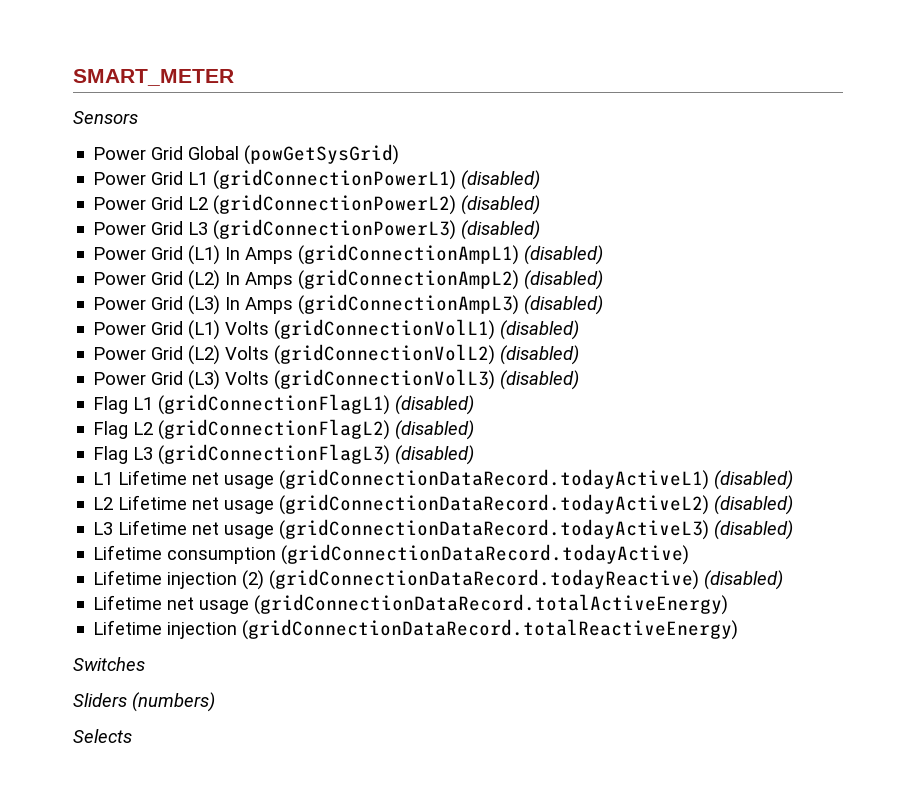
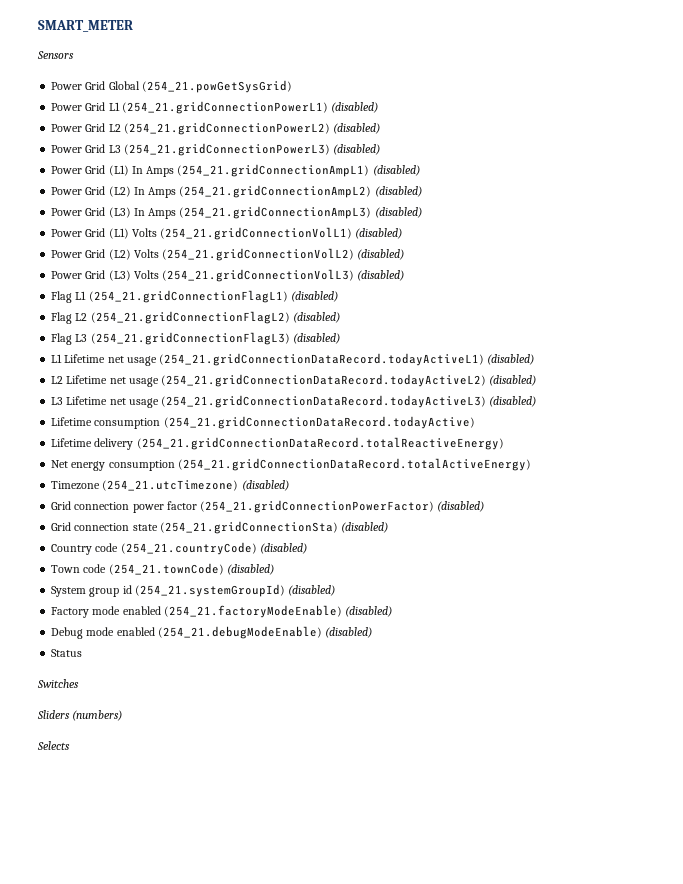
- Power Grid Global (powGetSysGrid)
+ Power Grid Global (254_21.powGetSysGrid)
- Power Grid L1 (gridConnectionPowerL1) (disabled)
+ Power Grid L1 (254_21.gridConnectionPowerL1) (disabled)
- Power Grid L2 (gridConnectionPowerL2) (disabled)
+ Power Grid L2 (254_21.gridConnectionPowerL2) (disabled)
- Power Grid L3 (gridConnectionPowerL3) (disabled)
+ Power Grid L3 (254_21.gridConnectionPowerL3) (disabled)
- Power Grid (L1) In Amps (gridConnectionAmpL1) (disabled)
+ Power Grid (L1) In Amps (254_21.gridConnectionAmpL1) (disabled)
- Power Grid (L2) In Amps (gridConnectionAmpL2) (disabled)
+ Power Grid (L2) In Amps (254_21.gridConnectionAmpL2) (disabled)
- Power Grid (L3) In Amps (gridConnectionAmpL3) (disabled)
+ Power Grid (L3) In Amps (254_21.gridConnectionAmpL3) (disabled)
- Power Grid (L1) Volts (gridConnectionVolL1) (disabled)
+ Power Grid (L1) Volts (254_21.gridConnectionVolL1) (disabled)
- Power Grid (L2) Volts (gridConnectionVolL2) (disabled)
+ Power Grid (L2) Volts (254_21.gridConnectionVolL2) (disabled)
- Power Grid (L3) Volts (gridConnectionVolL3) (disabled)
+ Power Grid (L3) Volts (254_21.gridConnectionVolL3) (disabled)
- Flag L1 (gridConnectionFlagL1) (disabled)
+ Flag L1 (254_21.gridConnectionFlagL1) (disabled)
- Flag L2 (gridConnectionFlagL2) (disabled)
+ Flag L2 (254_21.gridConnectionFlagL2) (disabled)
- Flag L3 (gridConnectionFlagL3) (disabled)
+ Flag L3 (254_21.gridConnectionFlagL3) (disabled)
- L1 Lifetime net usage (gridConnectionDataRecord.todayActiveL1) (disabled)
+ L1 Lifetime net usage (254_21.gridConnectionDataRecord.todayActiveL1) (disabled)
- L2 Lifetime net usage (gridConnectionDataRecord.todayActiveL2) (disabled)
+ L2 Lifetime net usage (254_21.gridConnectionDataRecord.todayActiveL2) (disabled)
- L3 Lifetime net usage (gridConnectionDataRecord.todayActiveL3) (disabled)
+ L3 Lifetime net usage (254_21.gridConnectionDataRecord.todayActiveL3) (disabled)
- Lifetime consumption (gridConnectionDataRecord.todayActive)
- Lifetime injection (2) (gridConnectionDataRecord.todayReactive) (disabled)
- Lifetime net usage (gridConnectionDataRecord.totalActiveEnergy)
- Lifetime injection (gridConnectionDataRecord.totalReactiveEnergy)
+ Lifetime consumption (254_21.gridConnectionDataRecord.todayActive)
+ Lifetime delivery (254_21.gridConnectionDataRecord.totalReactiveEnergy)
+ Net energy consumption (254_21.gridConnectionDataRecord.totalActiveEnergy)
+ Timezone (254_21.utcTimezone) (disabled)
+ Grid connection power factor (254_21.gridConnectionPowerFactor) (disabled)
+ Grid connection state (254_21.gridConnectionSta) (disabled)
+ Country code (254_21.countryCode) (disabled)
+ Town code (254_21.townCode) (disabled)
+ System group id (254_21.systemGroupId) (disabled)
+ Factory mode enabled (254_21.factoryModeEnable) (disabled)
+ Debug mode enabled (254_21.debugModeEnable) (disabled)
+ Status

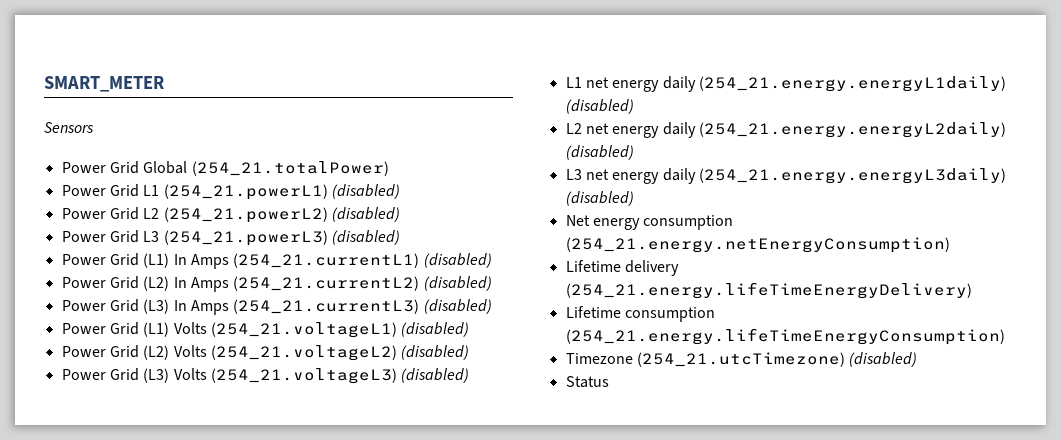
- Power Grid Global (254_21.powGetSysGrid)
+ Power Grid Global (254_21.totalPower)
- Power Grid L1 (254_21.gridConnectionPowerL1) (disabled)
+ Power Grid L1 (254_21.powerL1) (disabled)
- Power Grid L2 (254_21.gridConnectionPowerL2) (disabled)
+ Power Grid L2 (254_21.powerL2) (disabled)
- Power Grid L3 (254_21.gridConnectionPowerL3) (disabled)
+ Power Grid L3 (254_21.powerL3) (disabled)
- Power Grid (L1) In Amps (254_21.gridConnectionAmpL1) (disabled)
+ Power Grid (L1) In Amps (254_21.currentL1) (disabled)
- Power Grid (L2) In Amps (254_21.gridConnectionAmpL2) (disabled)
+ Power Grid (L2) In Amps (254_21.currentL2) (disabled)
- Power Grid (L3) In Amps (254_21.gridConnectionAmpL3) (disabled)
+ Power Grid (L3) In Amps (254_21.currentL3) (disabled)
- Power Grid (L1) Volts (254_21.gridConnectionVolL1) (disabled)
+ Power Grid (L1) Volts (254_21.voltageL1) (disabled)
- Power Grid (L2) Volts (254_21.gridConnectionVolL2) (disabled)
+ Power Grid (L2) Volts (254_21.voltageL2) (disabled)
- Power Grid (L3) Volts (254_21.gridConnectionVolL3) (disabled)
- Flag L1 (254_21.gridConnectionFlagL1) (disabled)
- Flag L2 (254_21.gridConnectionFlagL2) (disabled)
- Flag L3 (254_21.gridConnectionFlagL3) (disabled)
- L1 Lifetime net usage (254_21.gridConnectionDataRecord.todayActiveL1) (disabled)
- L2 Lifetime net usage (254_21.gridConnectionDataRecord.todayActiveL2) (disabled)
- L3 Lifetime net usage (254_21.gridConnectionDataRecord.todayActiveL3) (disabled)
- Lifetime consumption (254_21.gridConnectionDataRecord.todayActive)
- Lifetime delivery (254_21.gridConnectionDataRecord.totalReactiveEnergy)
- Net energy consumption (254_21.gridConnectionDataRecord.totalActiveEnergy)
+ Power Grid (L3) Volts (254_21.voltageL3) (disabled)
+ L1 net energy daily (254_21.energy.energyL1daily) (disabled)
+ L2 net energy daily (254_21.energy.energyL2daily) (disabled)
+ L3 net energy daily (254_21.energy.energyL3daily) (disabled)
+ Net energy consumption (254_21.energy.netEnergyConsumption)
+ Lifetime delivery (254_21.energy.lifeTimeEnergyDelivery)
+ Lifetime consumption (254_21.energy.lifeTimeEnergyConsumption)
  Timezone (254_21.utcTimezone) (disabled)
- Grid connection power factor (254_21.gridConnectionPowerFactor) (disabled)
- Grid connection state (254_21.gridConnectionSta) (disabled)
- Country code (254_21.countryCode) (disabled)
- Town code (254_21.townCode) (disabled)
- System group id (254_21.systemGroupId) (disabled)
- Factory mode enabled (254_21.factoryModeEnable) (disabled)
- Debug mode enabled (254_21.debugModeEnable) (disabled)
  Status
- Switches
- Sliders (numbers)
- Selects

